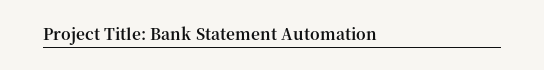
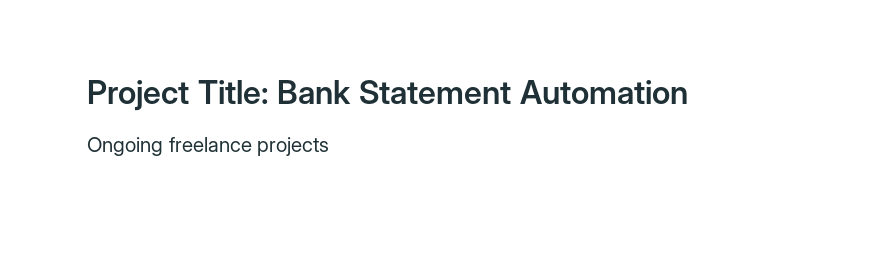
+ Ongoing freelance projects

